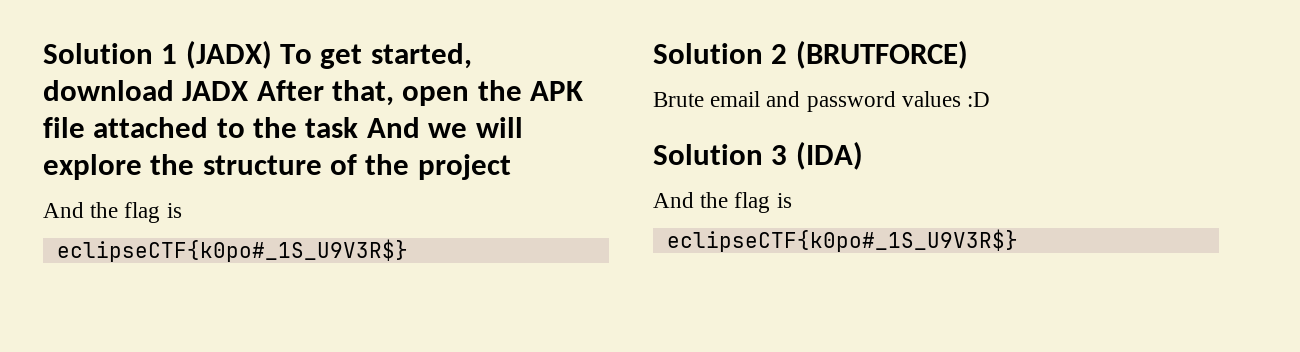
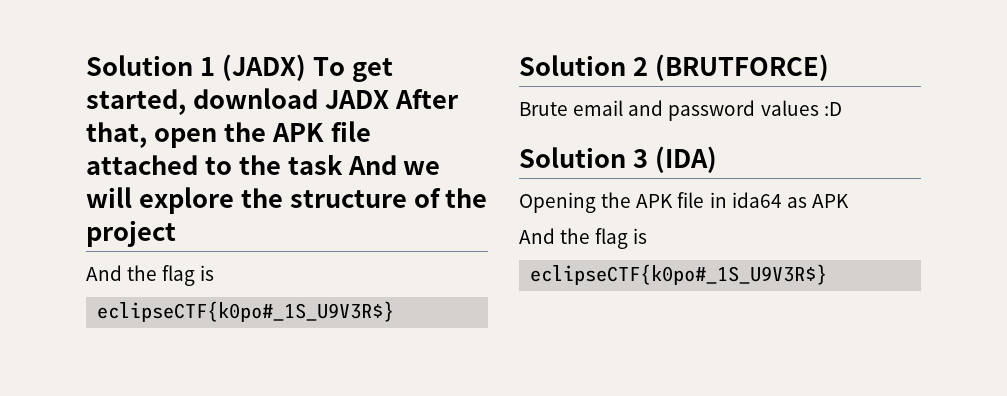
+ Opening the APK file in ida64 as APK

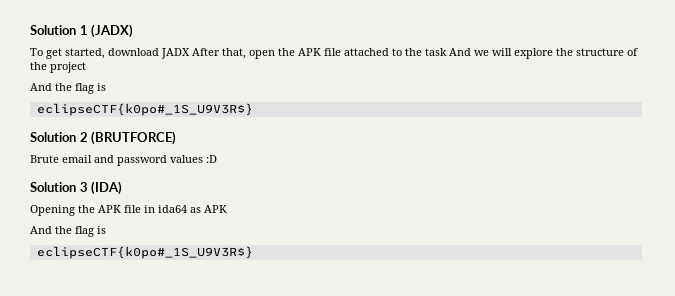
- Solution 1 (JADX) To get started, download JADX After that, open the APK file attached to the task And we will explore the structure of the project
+ Solution 1 (JADX)
+ To get started, download JADX After that, open the APK file attached to the task And we will explore the structure of the project

